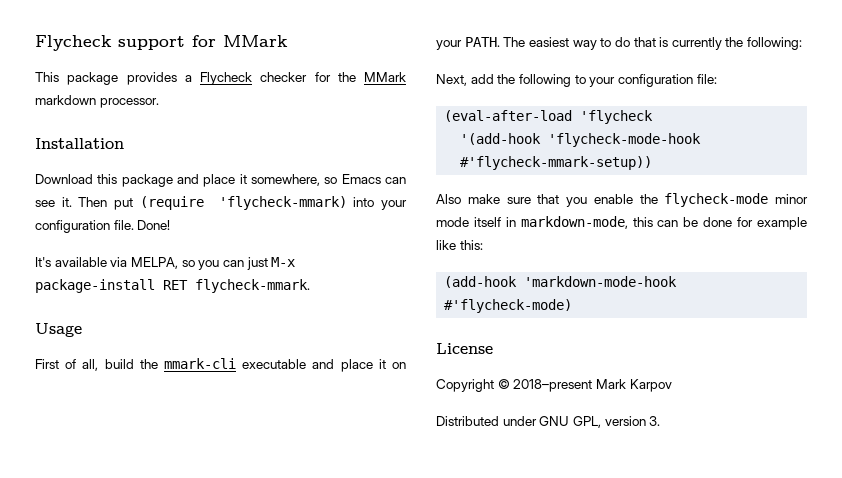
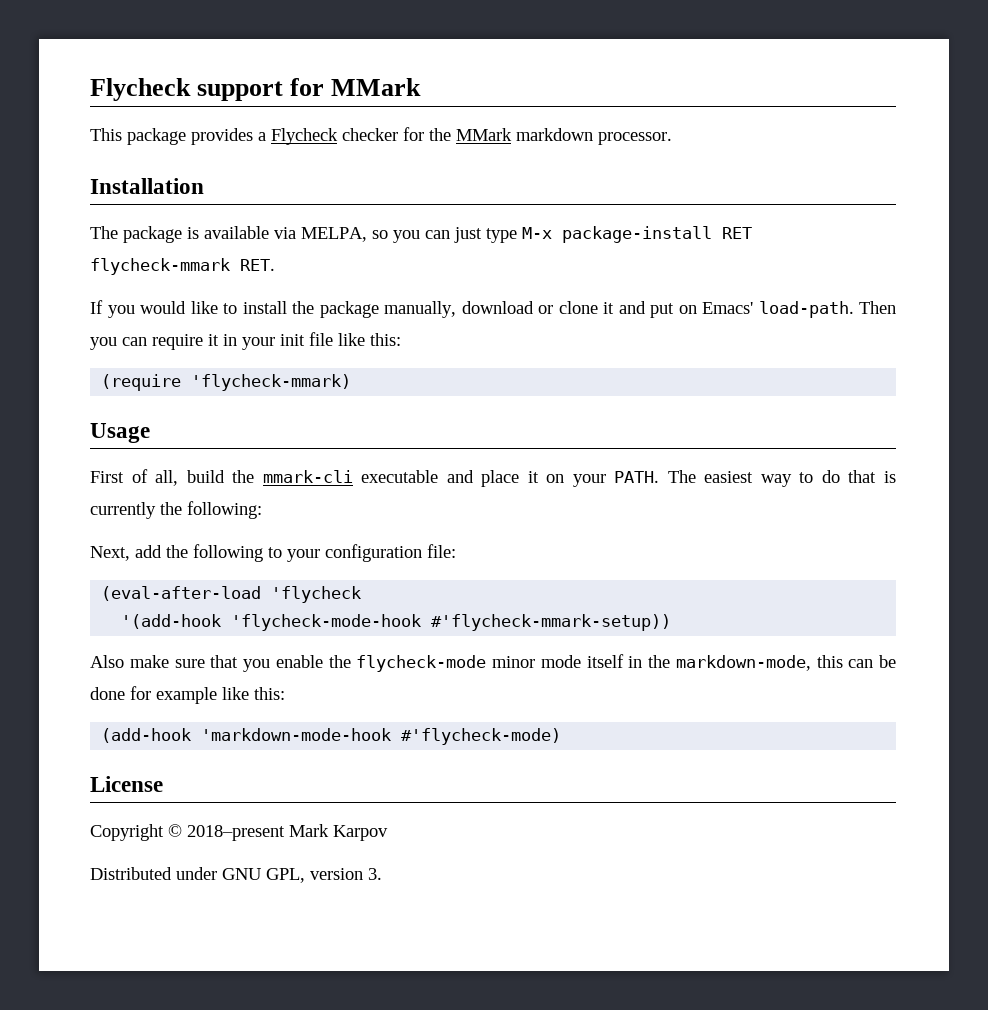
- Download this package and place it somewhere, so Emacs can see it. Then put (require 'flycheck-mmark) into your configuration file. Done!
- It's available via MELPA, so you can just M-x package-install RET flycheck-mmark.
+ The package is available via MELPA, so you can just type M-x package-install RET flycheck-mmark RET.
+ If you would like to install the package manually, download or clone it and put on Emacs' load-path. Then you can require it in your init file like this:
+ (require 'flycheck-mmark)
- Also make sure that you enable the flycheck-mode minor mode itself in markdown-mode, this can be done for example like this:
+ Also make sure that you enable the flycheck-mode minor mode itself in the markdown-mode, this can be done for example like this:

